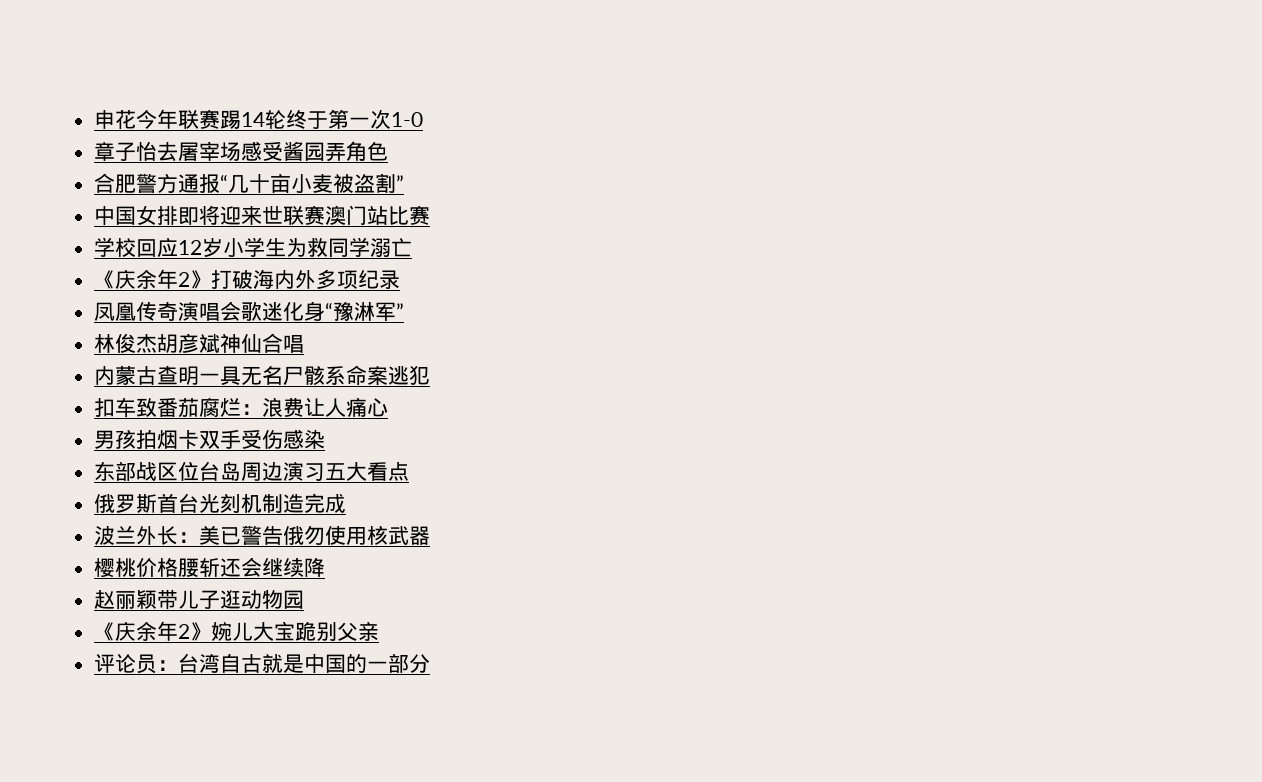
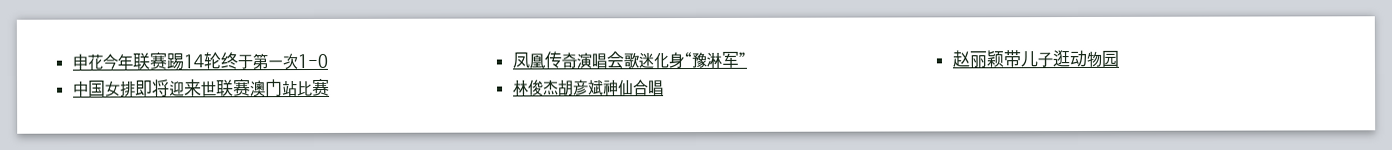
- 章子怡去屠宰场感受酱园弄角色
- 合肥警方通报“几十亩小麦被盗割”
- 学校回应12岁小学生为救同学溺亡
- 《庆余年2》打破海内外多项纪录
- 内蒙古查明一具无名尸骸系命案逃犯
- 扣车致番茄腐烂：浪费让人痛心
- 男孩拍烟卡双手受伤感染
- 东部战区位台岛周边演习五大看点
- 俄罗斯首台光刻机制造完成
- 波兰外长：美已警告俄勿使用核武器
- 樱桃价格腰斩还会继续降
- 《庆余年2》婉儿大宝跪别父亲
- 评论员：台湾自古就是中国的一部分

